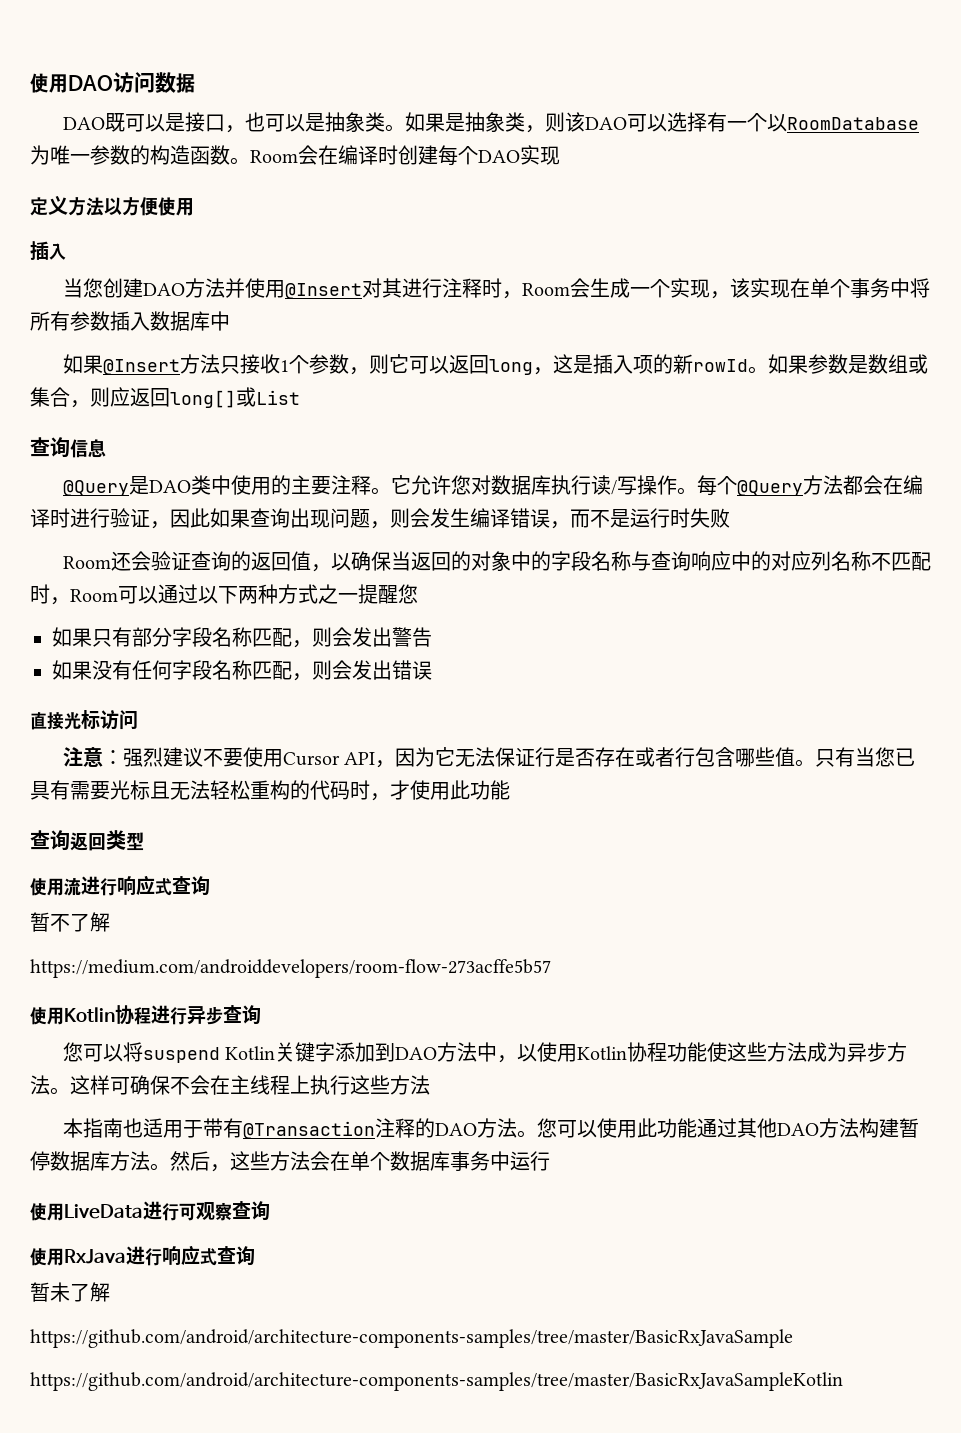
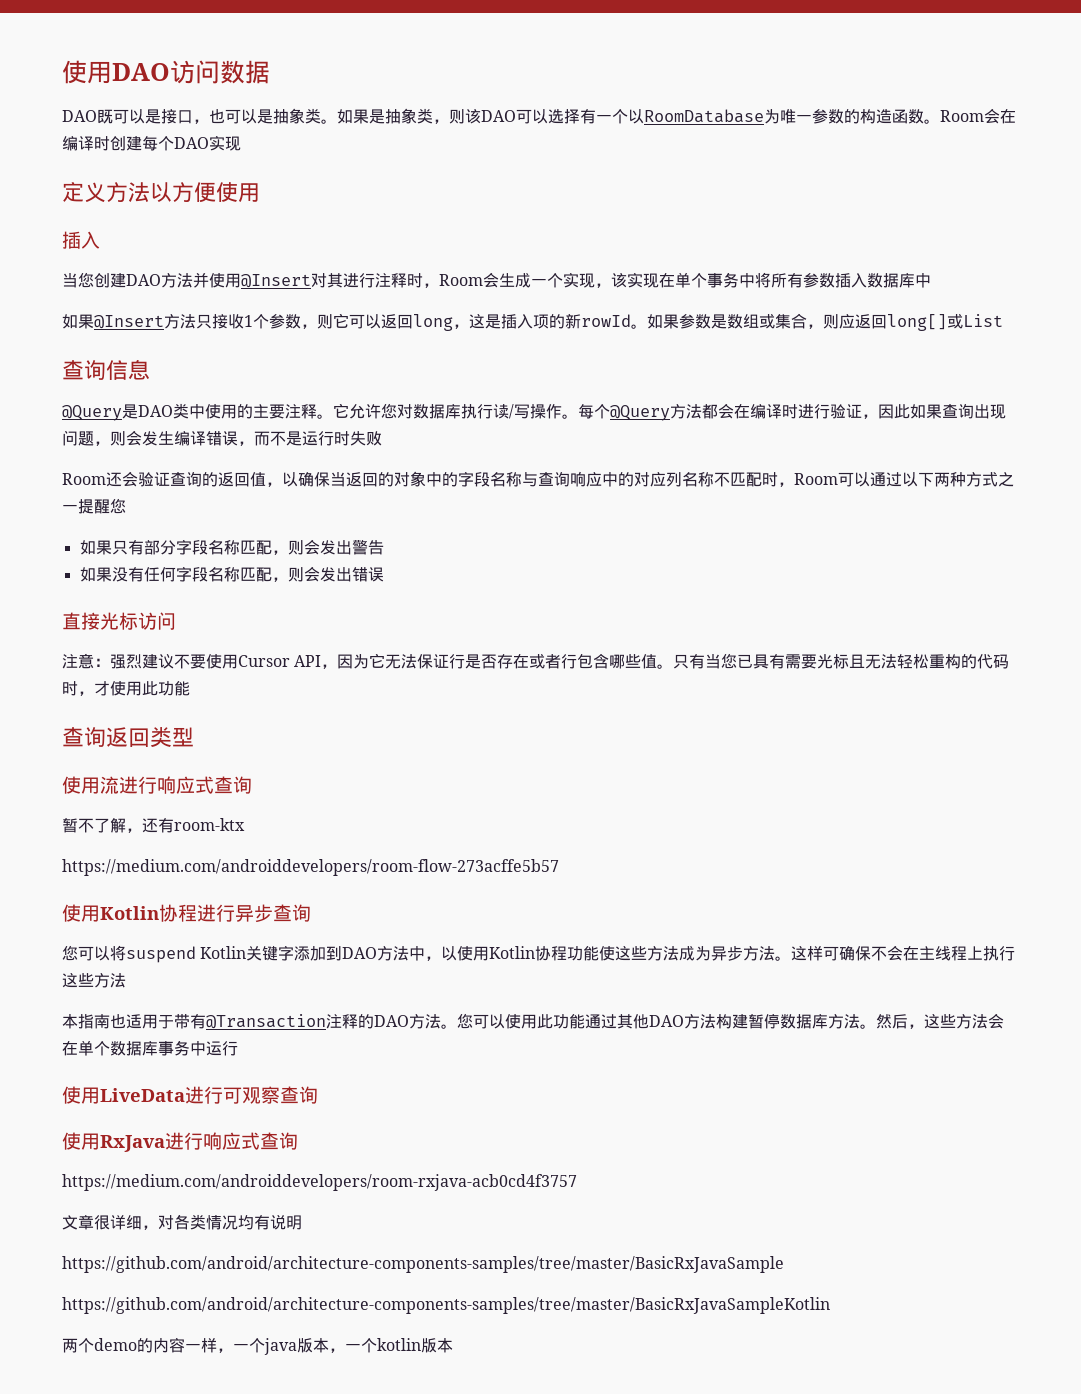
- 暂不了解
+ 暂不了解，还有room-ktx
- 暂未了解
+ https://medium.com/androiddevelopers/room-rxjava-acb0cd4f3757
+ 文章很详细，对各类情况均有说明
  https://github.com/android/architecture-components-samples/tree/master/BasicRxJavaSample
  https://github.com/android/architecture-components-samples/tree/master/BasicRxJavaSampleKotlin
+ 两个demo的内容一样，一个java版本，一个kotlin版本

